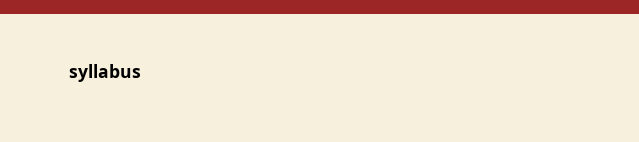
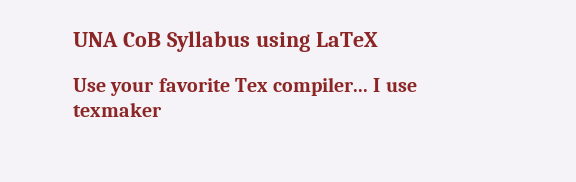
- syllabus
+ UNA CoB Syllabus using LaTeX
+ Use your favorite Tex compiler... I use texmaker

